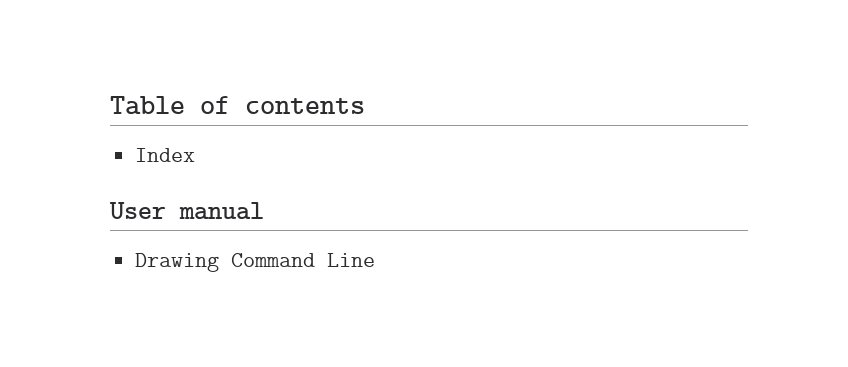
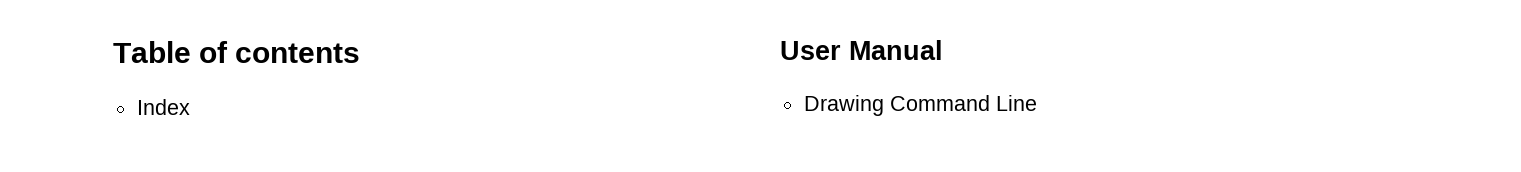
- User manual
+ User Manual

